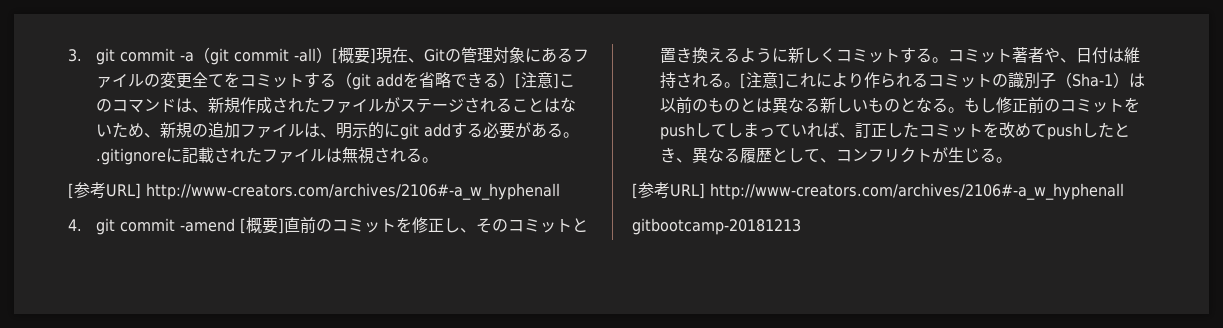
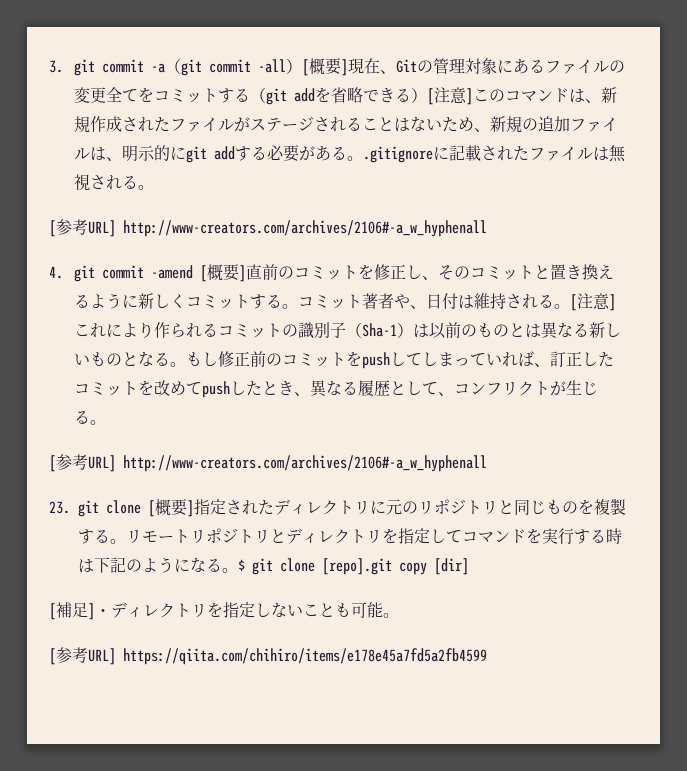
- gitbootcamp-20181213
+ 23. git clone [概要]指定されたディレクトリに元のリポジトリと同じものを複製する。リモートリポジトリとディレクトリを指定してコマンドを実行する時は下記のようになる。$ git clone [repo].git copy [dir]
+ [補足]・ディレクトリを指定しないことも可能。
+ [参考URL] https://qiita.com/chihiro/items/e178e45a7fd5a2fb4599

